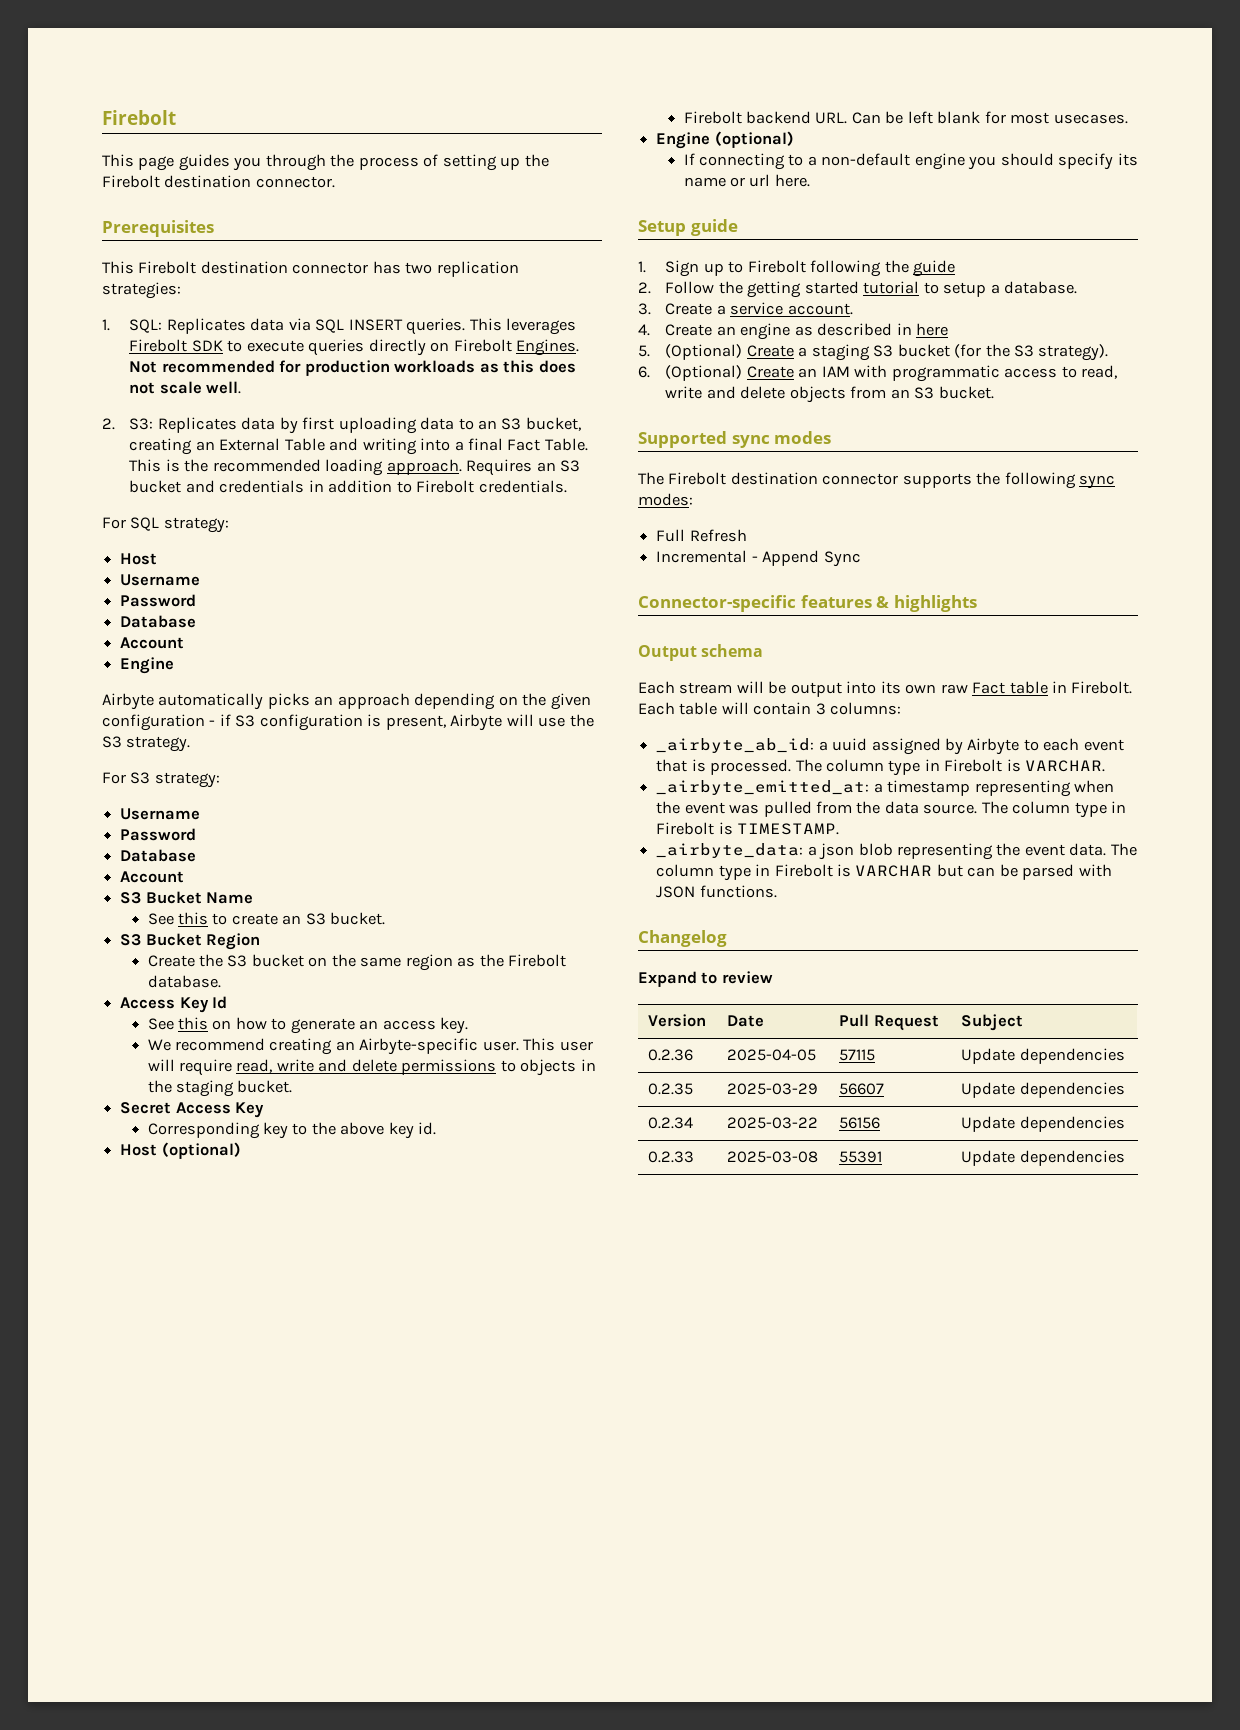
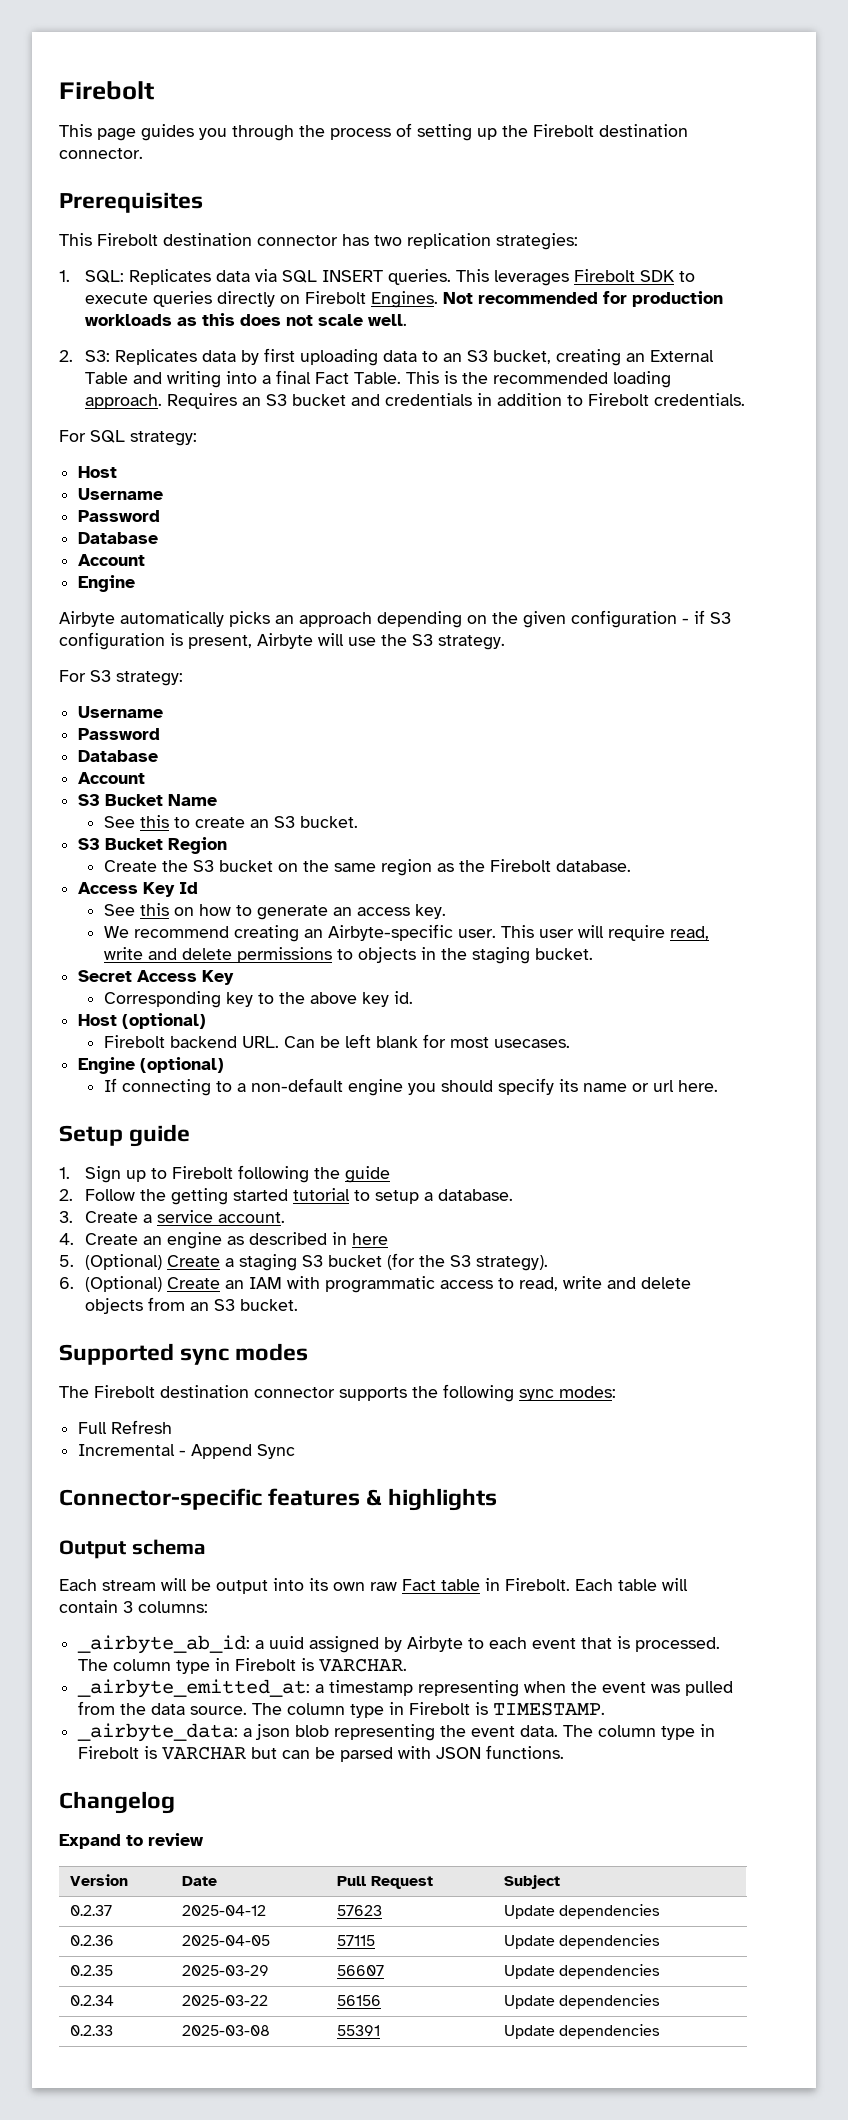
+ 0.2.37 | 2025-04-12 | 57623 | Update dependencies

